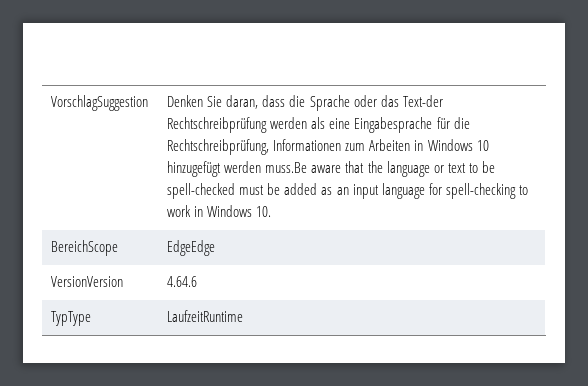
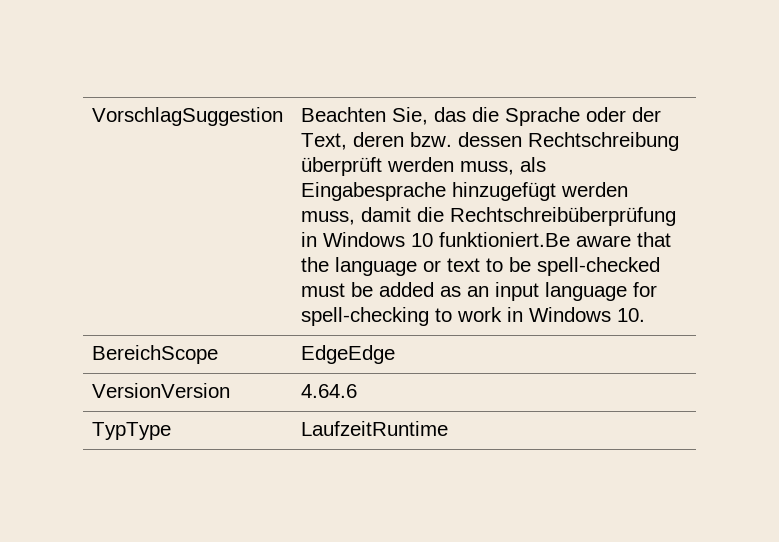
- Denken Sie daran, dass die Sprache oder das Text-der Rechtschreibprüfung werden als eine Eingabesprache für die Rechtschreibprüfung, Informationen zum Arbeiten in Windows 10 hinzugefügt werden muss.Be aware that the language or text to be spell-checked must be added as an input language for spell-checking to work in Windows 10.
+ Beachten Sie, das die Sprache oder der Text, deren bzw. dessen Rechtschreibung überprüft werden muss, als Eingabesprache hinzugefügt werden muss, damit die Rechtschreibüberprüfung in Windows 10 funktioniert.Be aware that the language or text to be spell-checked must be added as an input language for spell-checking to work in Windows 10.

